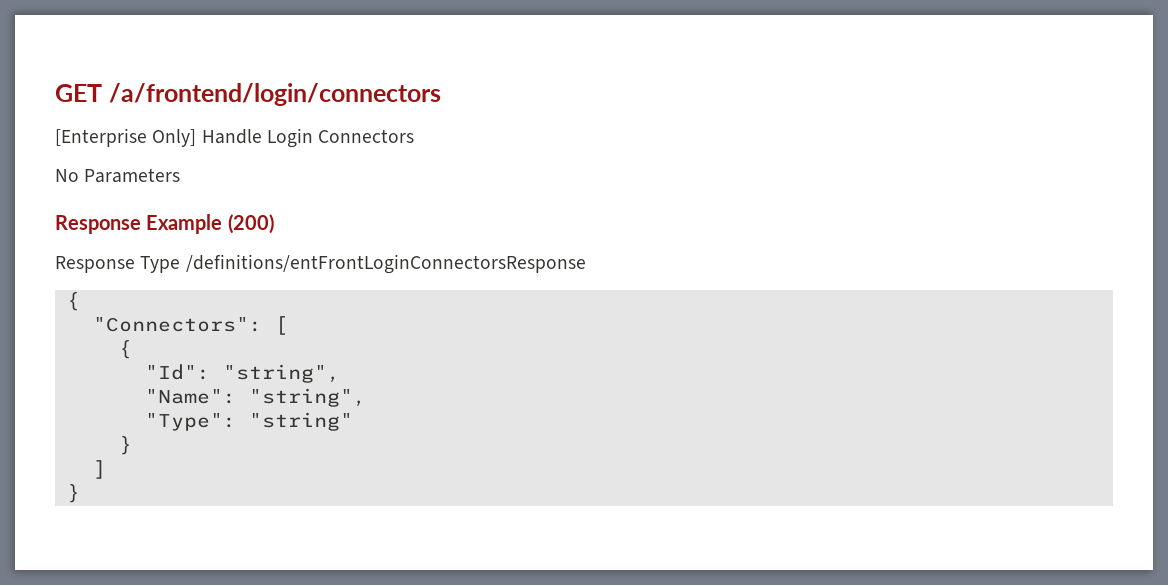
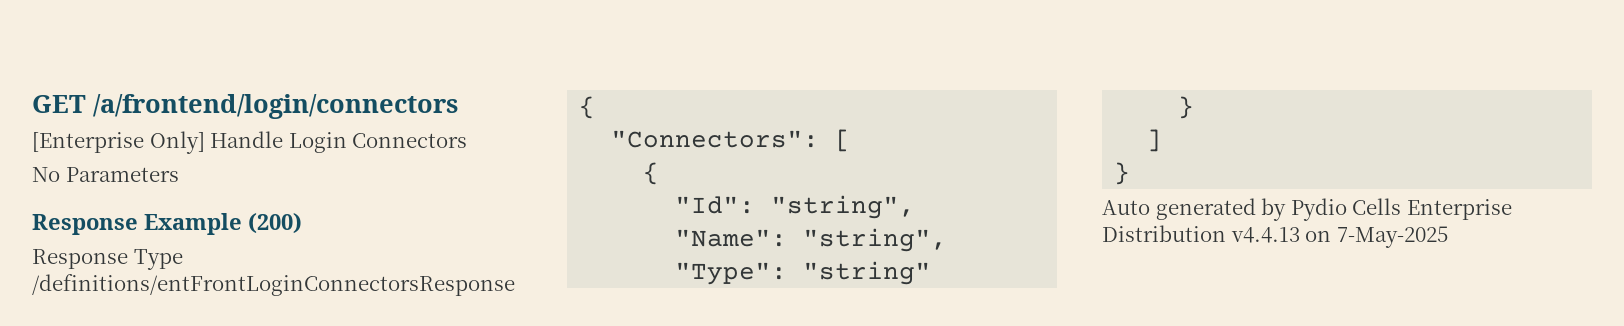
+ Auto generated by Pydio Cells Enterprise Distribution v4.4.13 on 7-May-2025

